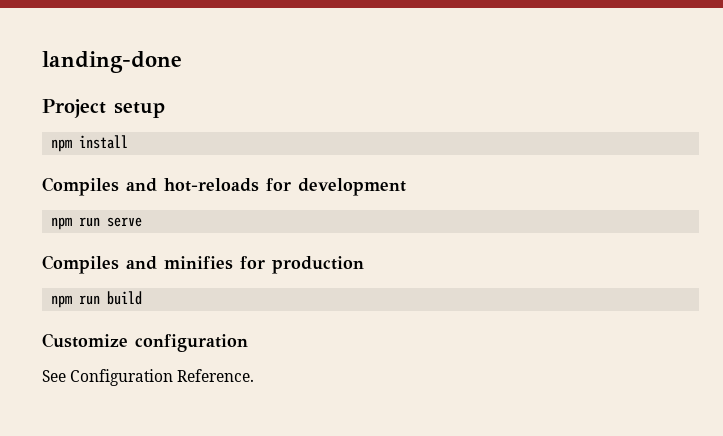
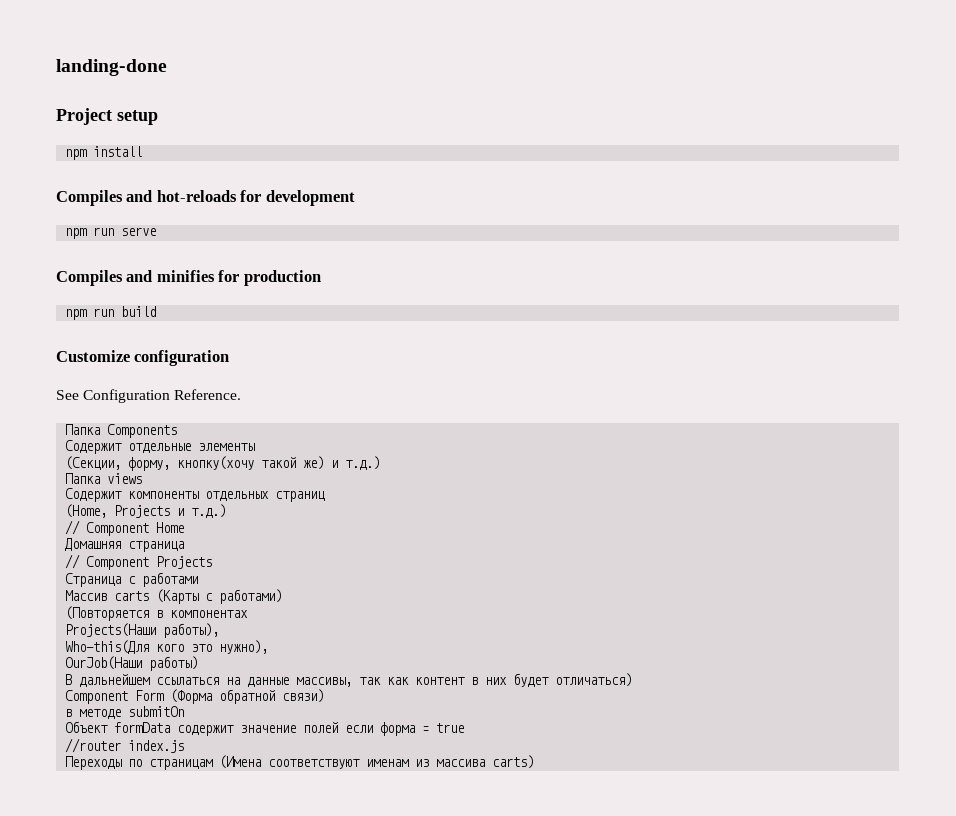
+ Папка Components
+ Содержит отдельные элементы
+ (Секции, форму, кнопку(хочу такой же) и т.д.)
+ Папка views
+ Содержит компоненты отдельных страниц
+ (Home, Projects и т.д.)
+ // Component Home
+ Домашняя страница
+ // Component Projects
+ Страница с работами
+ Массив carts (Карты с работами)
+ (Повторяется в компонентах
+ Projects(Наши работы),
+ Who-this(Для кого это нужно),
+ OurJob(Наши работы)
+ В дальнейшем ссылаться на данные массивы, так как контент в них будет отличаться)
+ Component Form (Форма обратной связи)
+ в методе submitOn
+ Объект formData содержит значение полей если форма = true
+ //router index.js
+ Переходы по страницам (Имена соответствуют именам из массива carts)

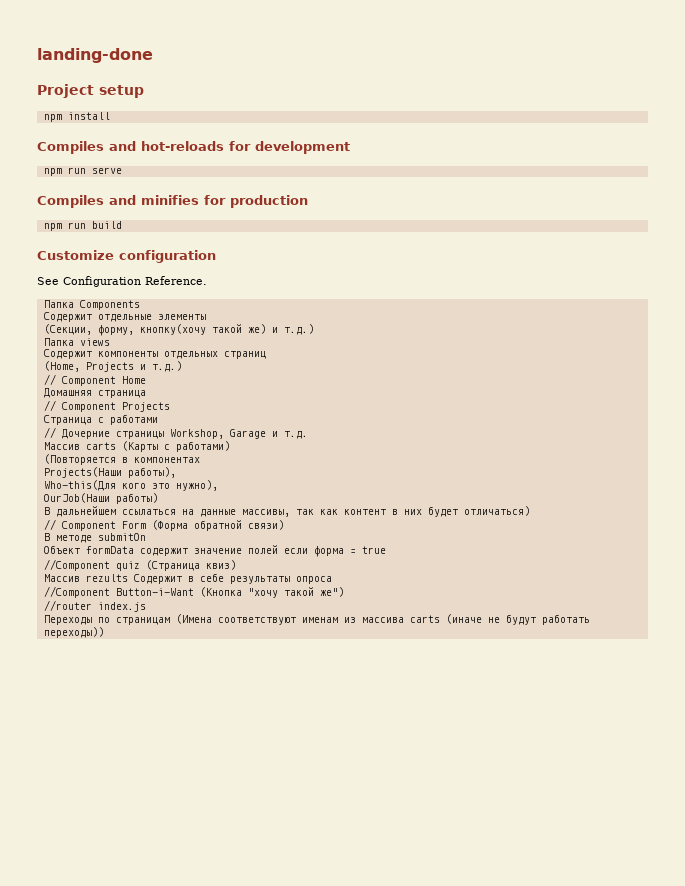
+ // Дочерние страницы Workshop, Garage и т.д.
- Component Form (Форма обратной связи)
+ // Component Form (Форма обратной связи)
- в методе submitOn
+ В методе submitOn
+ //Component quiz (Страница квиз)
+ Массив rezults Содержит в себе результаты опроса
+ //Component Button-i-Want (Кнопка "хочу такой же")
- Переходы по страницам (Имена соответствуют именам из массива carts)
+ Переходы по страницам (Имена соответствуют именам из массива carts (иначе не будут работать переходы))

